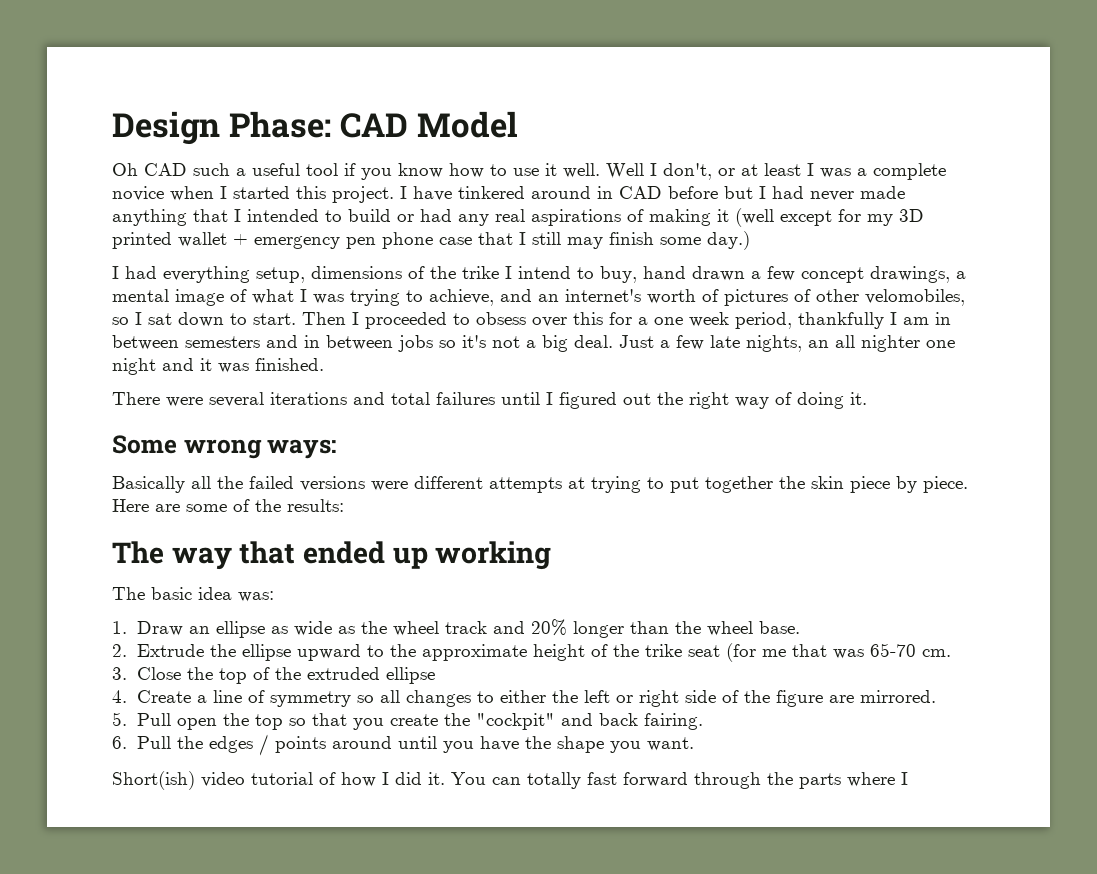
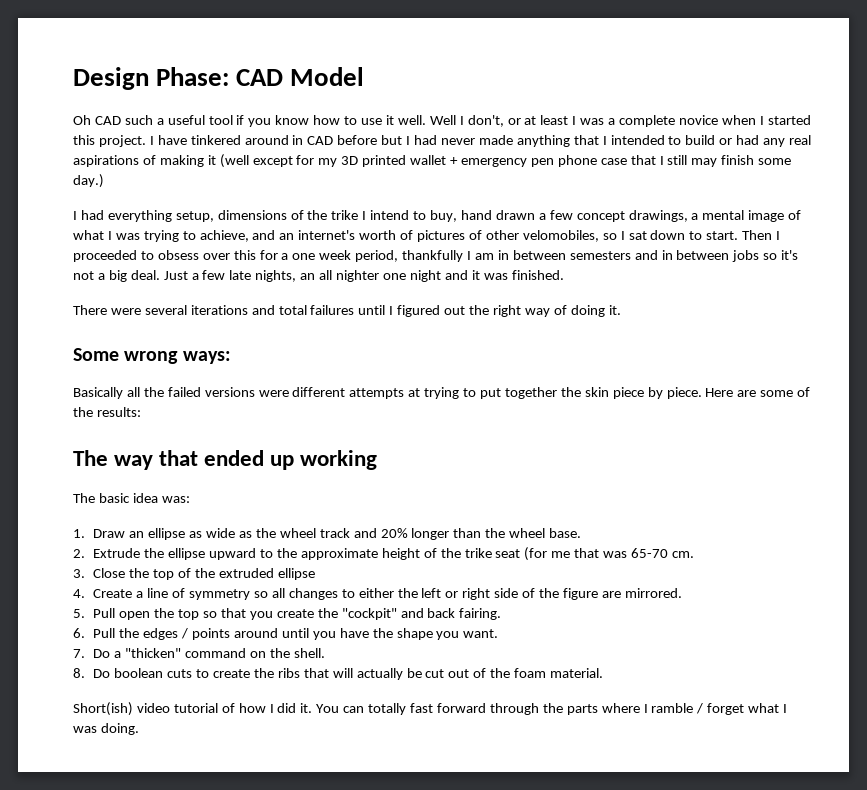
+ 7. Do a "thicken" command on the shell.
+ 8. Do boolean cuts to create the ribs that will actually be cut out of the foam material.
- You can totally fast forward through the parts where I
+ You can totally fast forward through the parts where I ramble / forget what I was doing.

